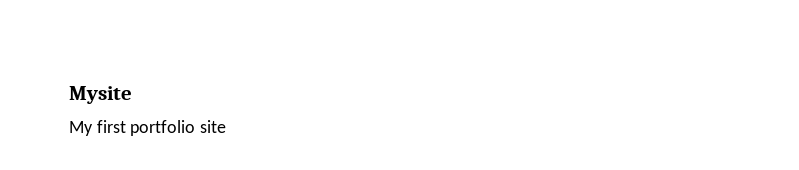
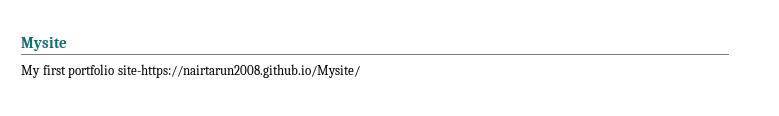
- My first portfolio site
+ My first portfolio site-https://nairtarun2008.github.io/Mysite/

